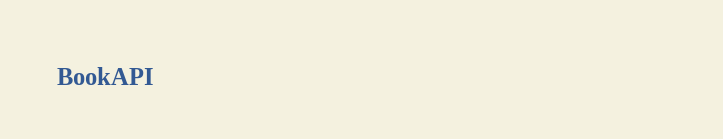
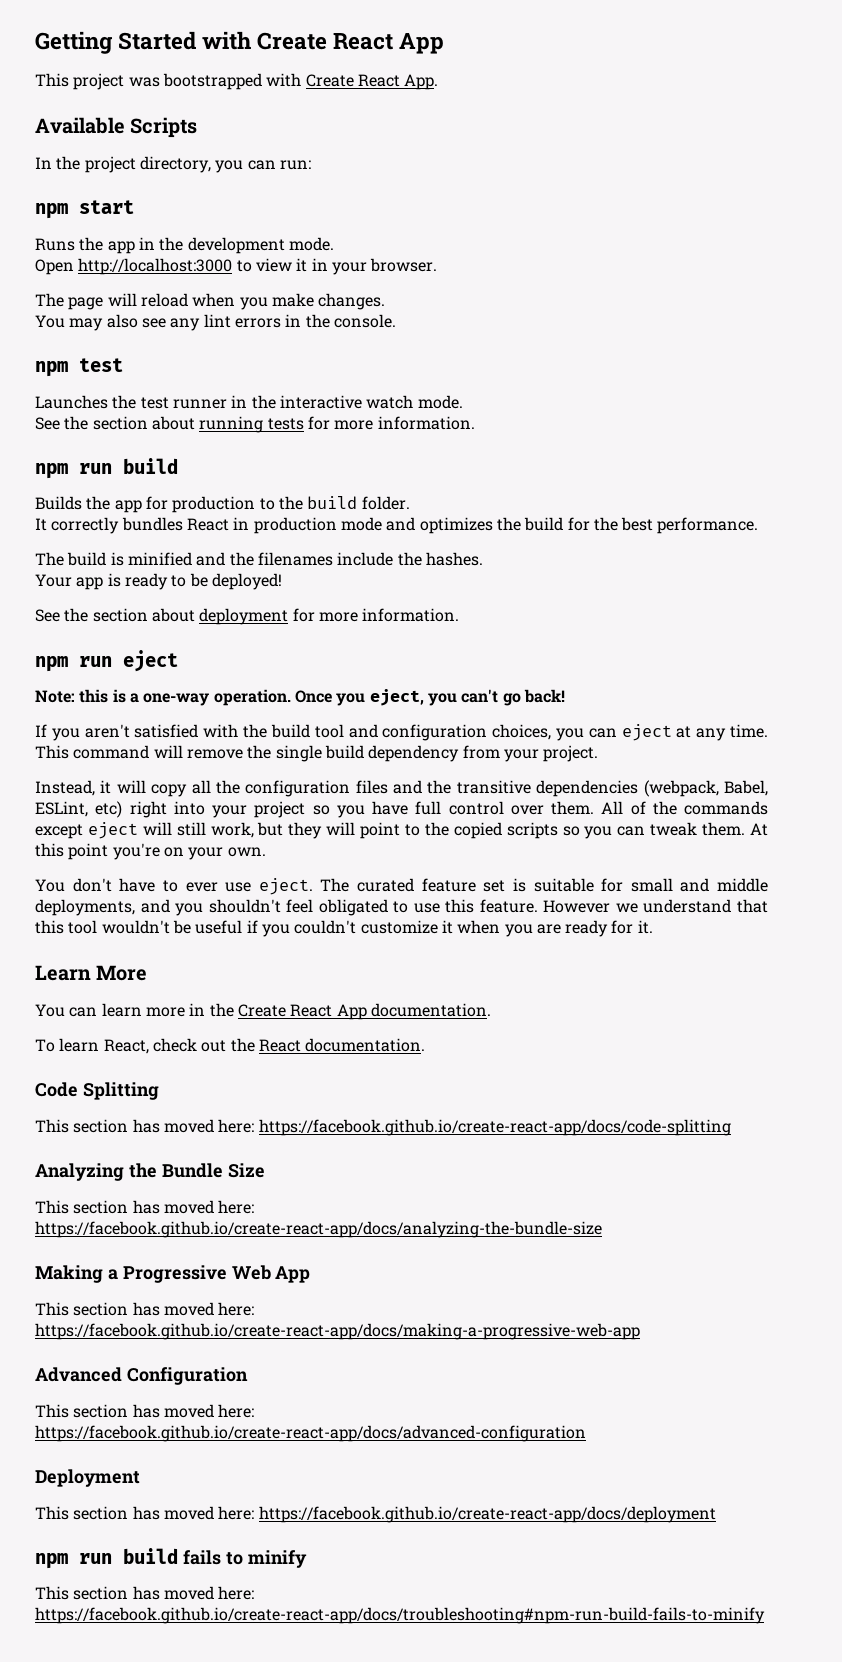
- BookAPI
+ Getting Started with Create React App
+ This project was bootstrapped with Create React App.
+ Available Scripts
+ In the project directory, you can run:
+ npm start
+ Runs the app in the development mode.
+ Open http://localhost:3000 to view it in your browser.
+ The page will reload when you make changes.
+ You may also see any lint errors in the console.
+ npm test
+ Launches the test runner in the interactive watch mode.
+ See the section about running tests for more information.
+ npm run build
+ Builds the app for production to the build folder.
+ It correctly bundles React in production mode and optimizes the build for the best performance.
+ The build is minified and the filenames include the hashes.
+ Your app is ready to be deployed!
+ See the section about deployment for more information.
+ npm run eject
+ Note: this is a one-way operation. Once you eject, you can't go back!
+ If you aren't satisfied with the build tool and configuration choices, you can eject at any time. This command will remove the single build dependency from your project.
+ Instead, it will copy all the configuration files and the transitive dependencies (webpack, Babel, ESLint, etc) right into your project so you have full control over them. All of the commands except eject will still work, but they will point to the copied scripts so you can tweak them. At this point you're on your own.
+ You don't have to ever use eject. The curated feature set is suitable for small and middle deployments, and you shouldn't feel obligated to use this feature. However we understand that this tool wouldn't be useful if you couldn't customize it when you are ready for it.
+ Learn More
+ You can learn more in the Create React App documentation.
+ To learn React, check out the React documentation.
+ Code Splitting
+ This section has moved here: https://facebook.github.io/create-react-app/docs/code-splitting
+ Analyzing the Bundle Size
+ This section has moved here: https://facebook.github.io/create-react-app/docs/analyzing-the-bundle-size
+ Making a Progressive Web App
+ This section has moved here: https://facebook.github.io/create-react-app/docs/making-a-progressive-web-app
+ Advanced Configuration
+ This section has moved here: https://facebook.github.io/create-react-app/docs/advanced-configuration
+ Deployment
+ This section has moved here: https://facebook.github.io/create-react-app/docs/deployment
+ npm run build fails to minify
+ This section has moved here: https://facebook.github.io/create-react-app/docs/troubleshooting#npm-run-build-fails-to-minify

